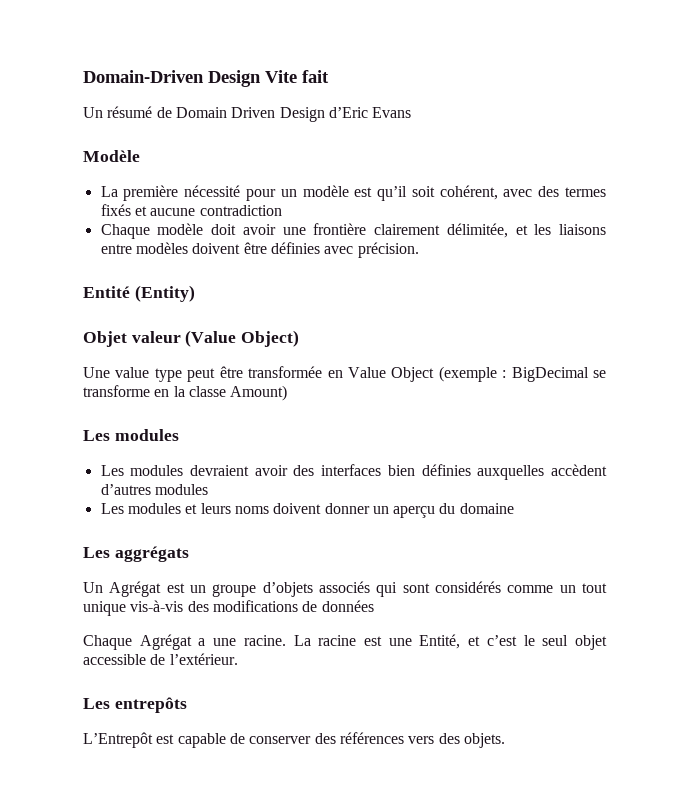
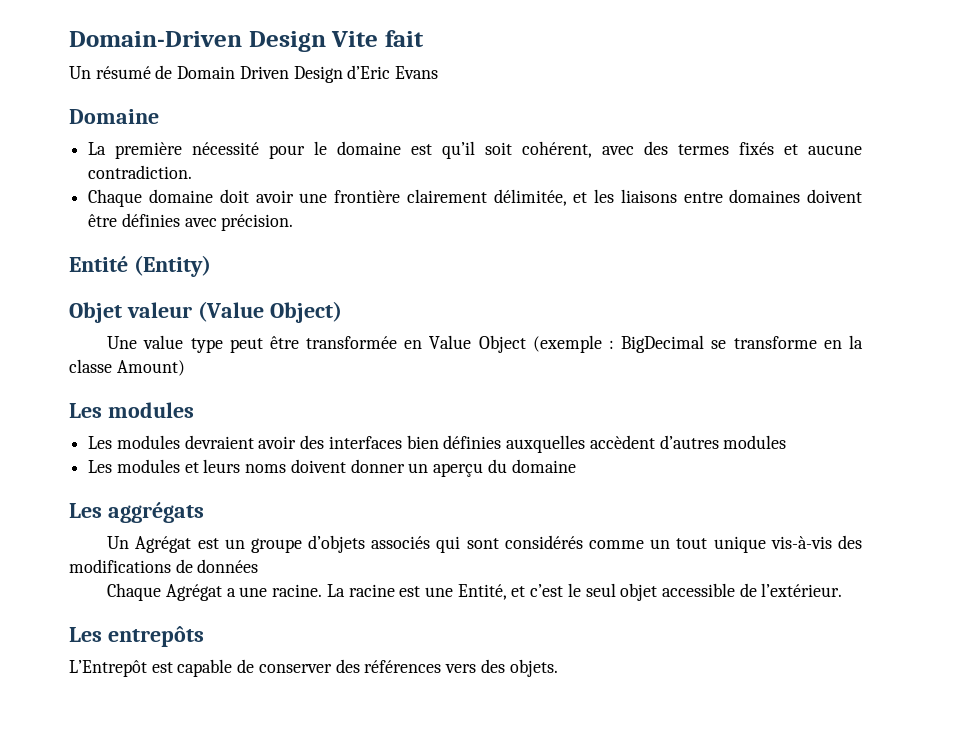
- Modèle
+ Domaine
- La première nécessité pour un modèle est qu’il soit cohérent, avec des termes fixés et aucune contradiction
- Chaque modèle doit avoir une frontière clairement délimitée, et les liaisons entre modèles doivent être définies avec précision.
+ La première nécessité pour le domaine est qu’il soit cohérent, avec des termes fixés et aucune contradiction.
+ Chaque domaine doit avoir une frontière clairement délimitée, et les liaisons entre domaines doivent être définies avec précision.

